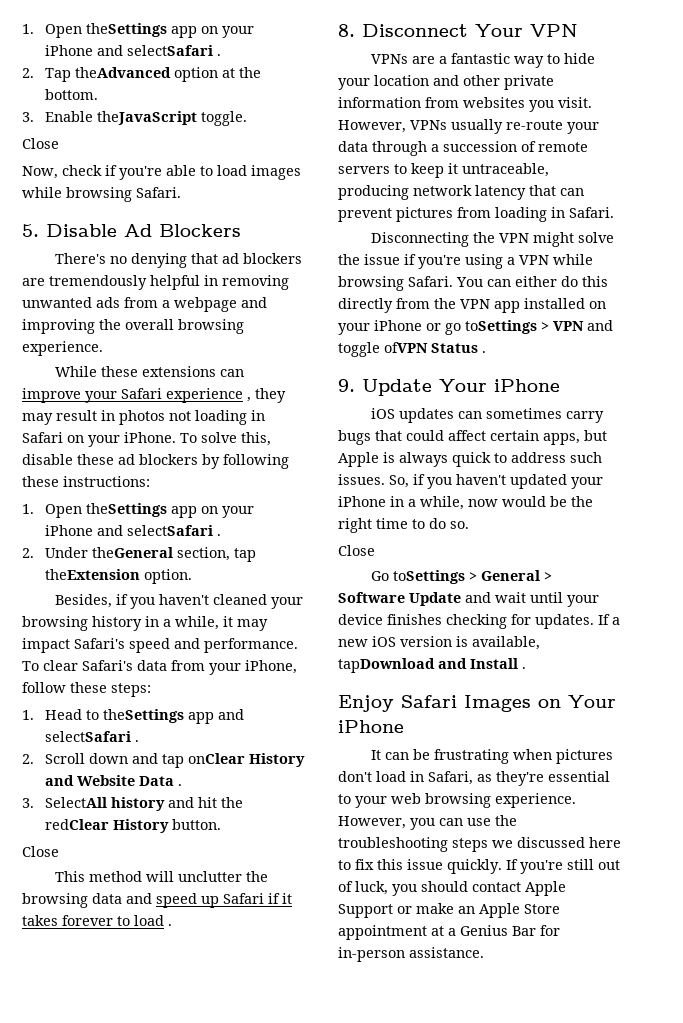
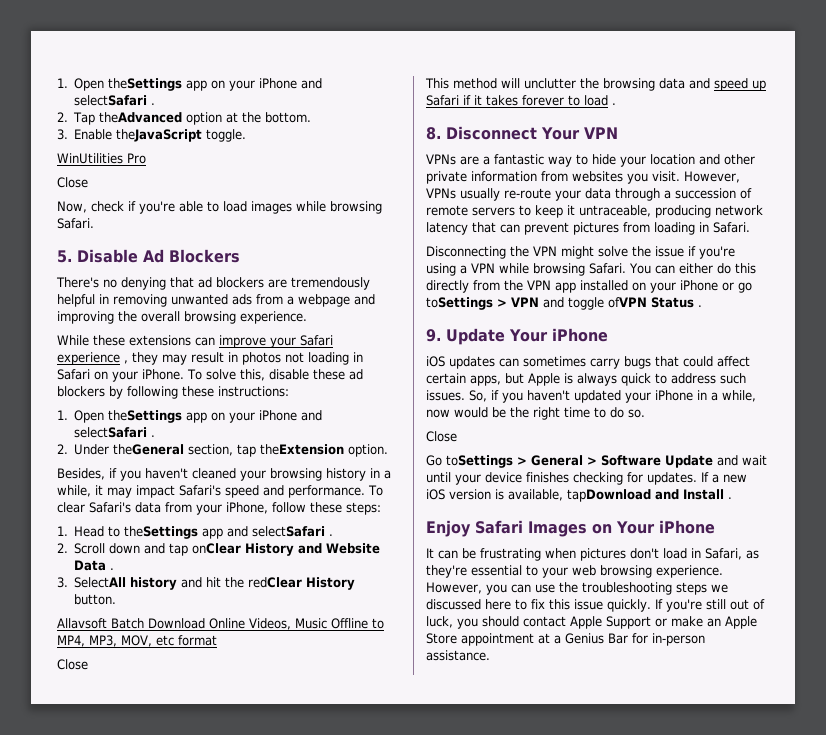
+ WinUtilities Pro
+ Allavsoft Batch Download Online Videos, Music Offline to MP4, MP3, MOV, etc format

